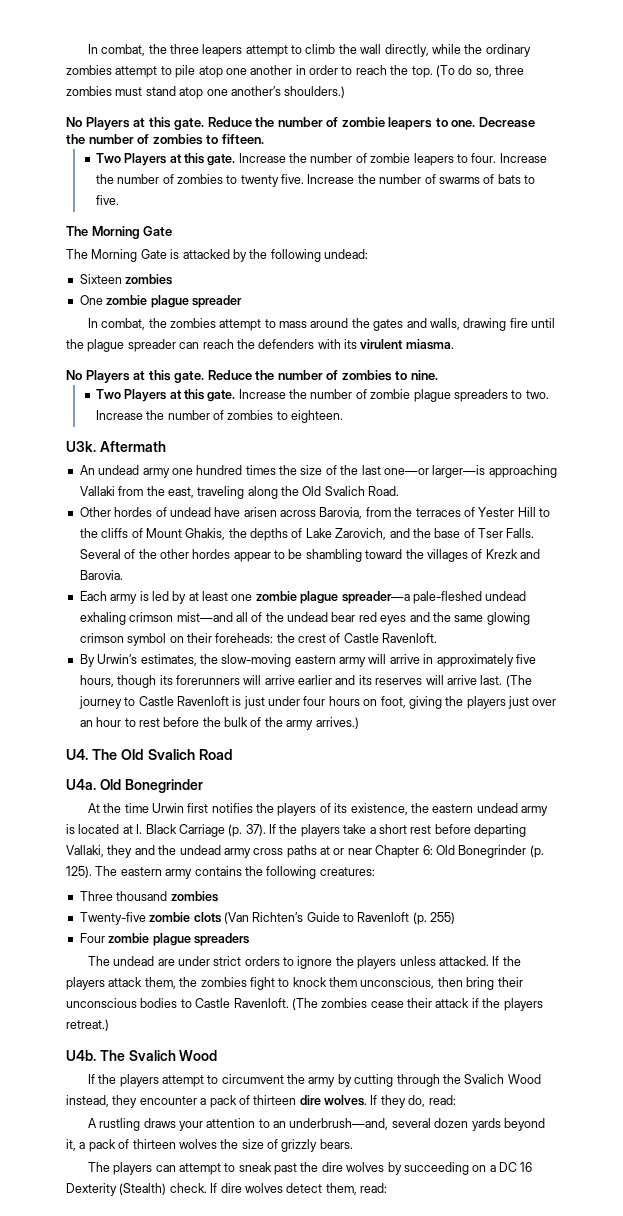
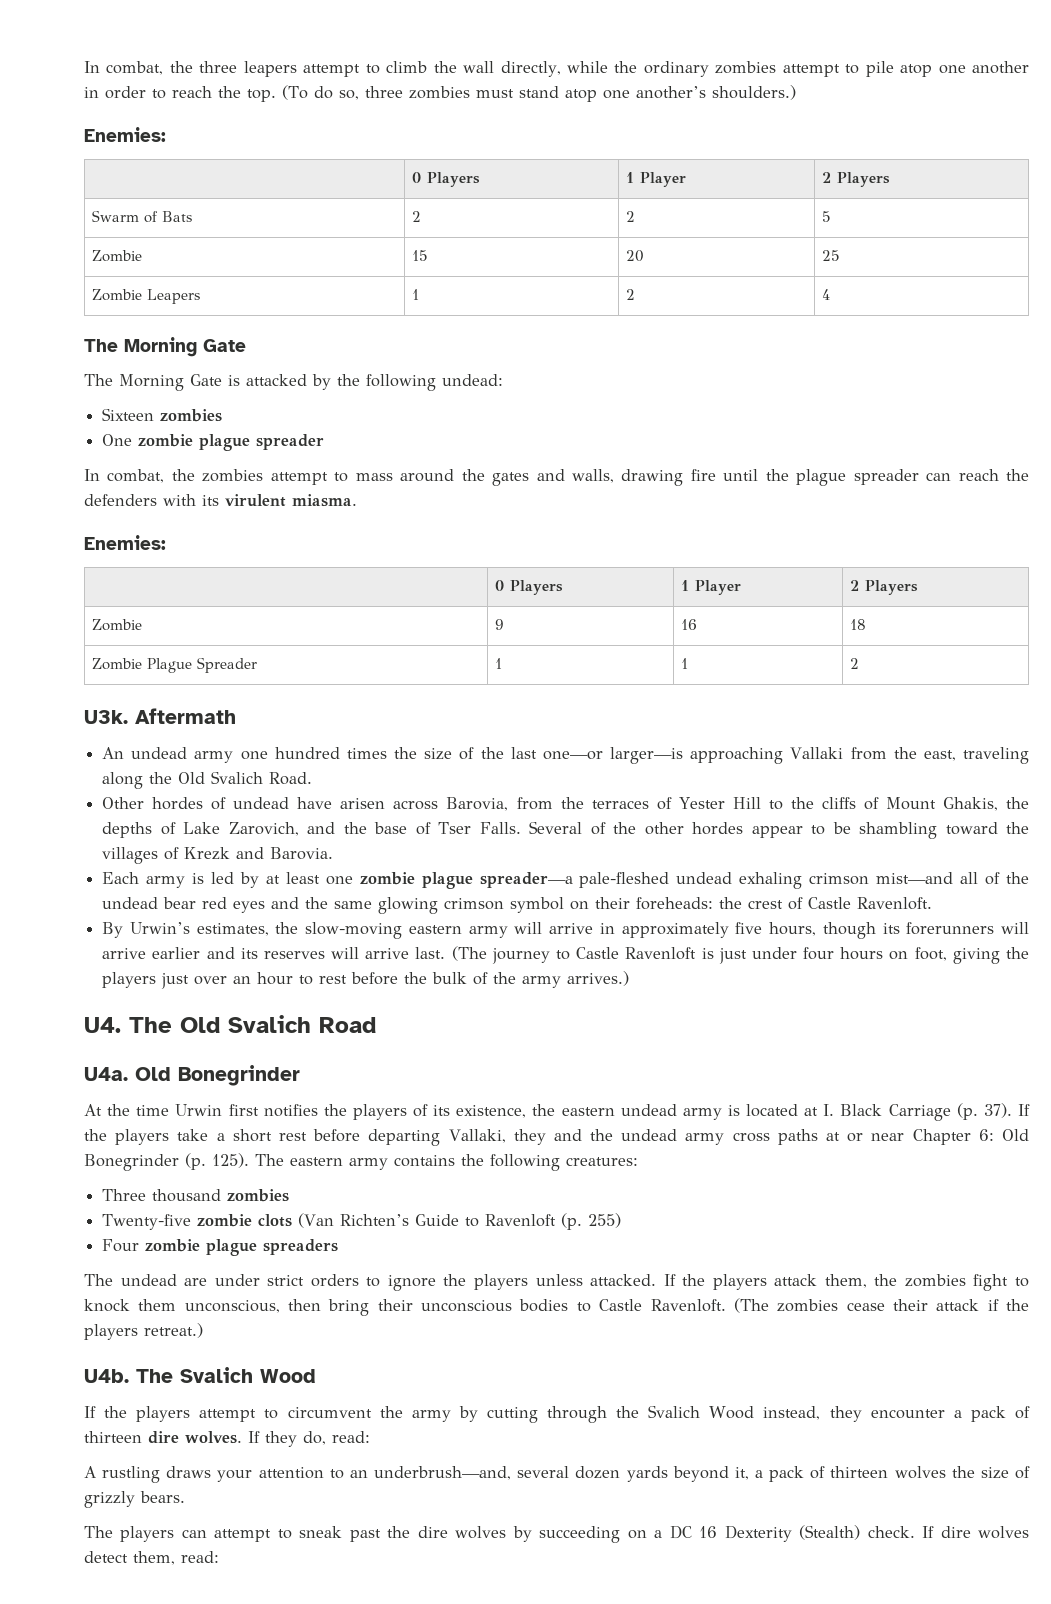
  (To do so, three zombies must stand atop one another’s shoulders.)
- No Players at this gate. Reduce the number of zombie leapers to one. Decrease the number of zombies to fifteen.
- Two Players at this gate. Increase the number of zombie leapers to four. Increase the number of zombies to twenty five. Increase the number of swarms of bats to five.
+ Enemies:
+ | 0 Players | 1 Player | 2 Players
+ Swarm of Bats | 2 | 2 | 5
+ Zombie | 15 | 20 | 25
+ Zombie Leapers | 1 | 2 | 4
  In combat, the zombies attempt to mass around the gates and walls, drawing fire until the plague spreader can reach the defenders with its virulent miasma.
- No Players at this gate. Reduce the number of zombies to nine.
- Two Players at this gate. Increase the number of zombie plague spreaders to two. Increase the number of zombies to eighteen.
+ Enemies:
+ | 0 Players | 1 Player | 2 Players
+ Zombie | 9 | 16 | 18
+ Zombie Plague Spreader | 1 | 1 | 2

